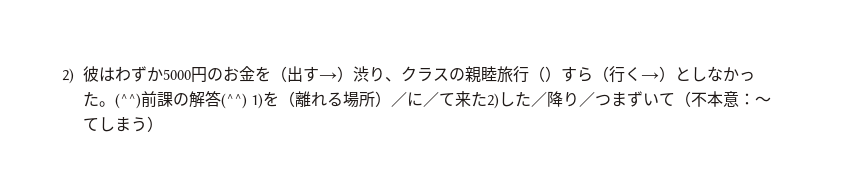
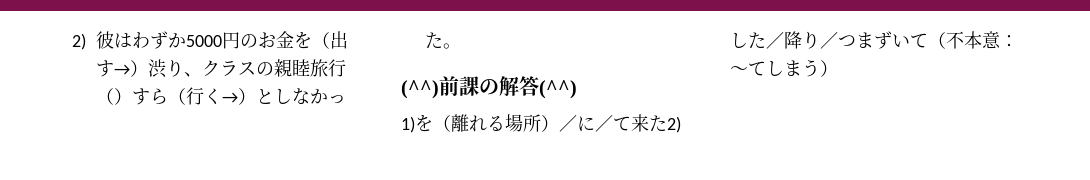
- 2)彼はわずか5000円のお金を（出す→）渋り、クラスの親睦旅行（）すら（行く→）としなかった。(^^)前課の解答(^^) 1)を（離れる場所）／に／て来た2)した／降り／つまずいて（不本意：～てしまう）
+ 2)彼はわずか5000円のお金を（出す→）渋り、クラスの親睦旅行（）すら（行く→）としなかった。
+ (^^)前課の解答(^^)
+ 1)を（離れる場所）／に／て来た2)した／降り／つまずいて（不本意：～てしまう）

